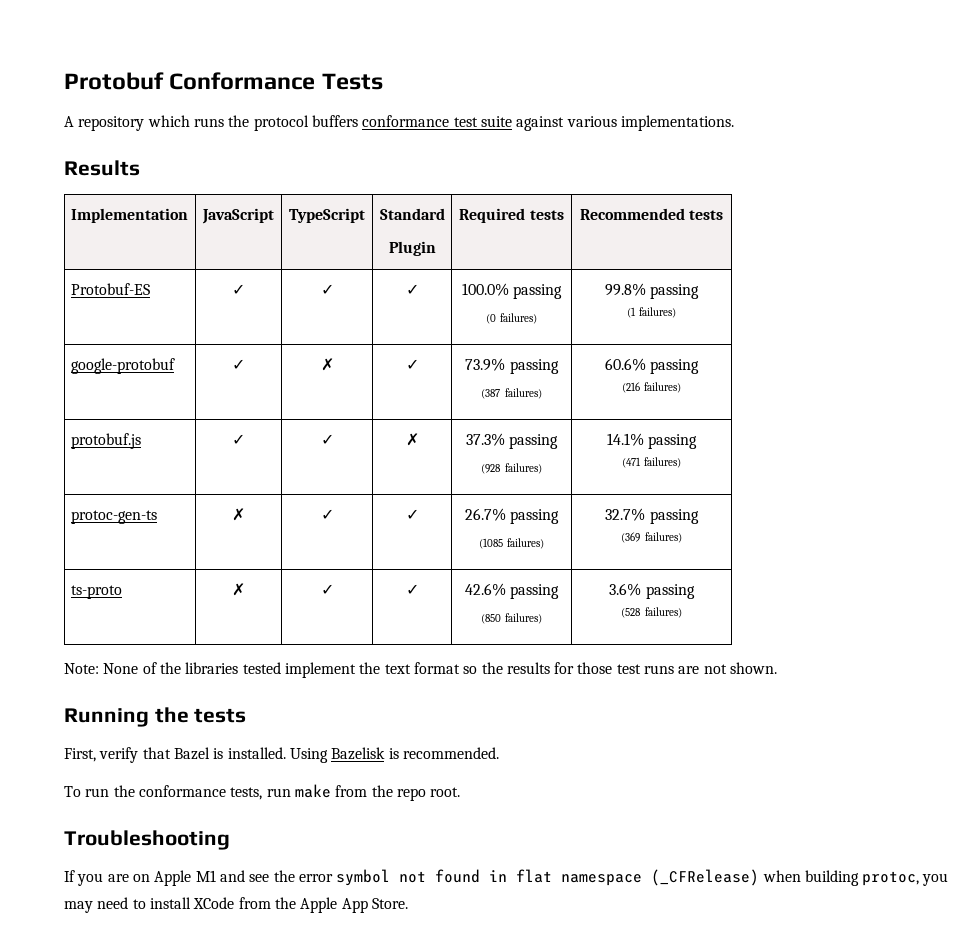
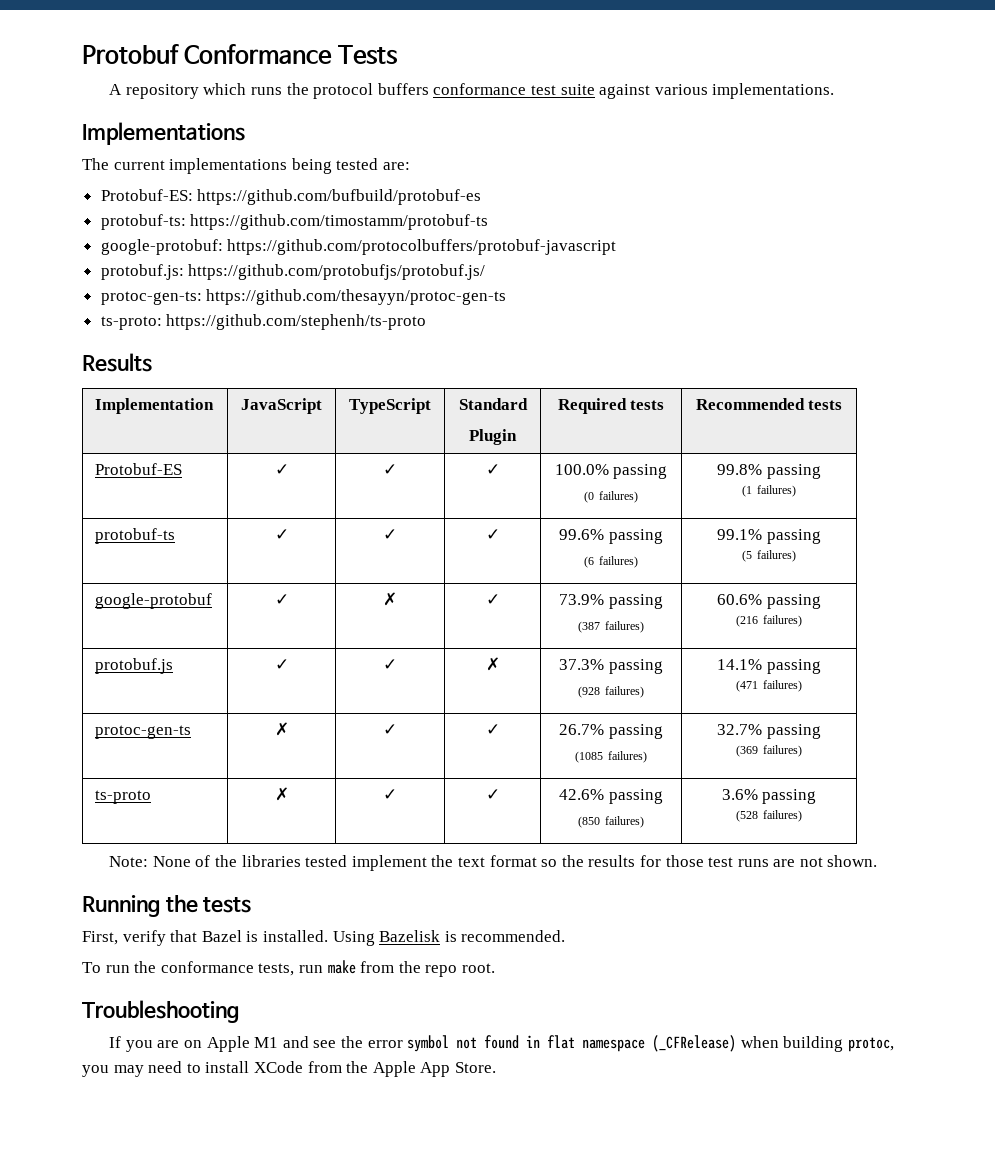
+ Implementations
+ The current implementations being tested are:
+ Protobuf-ES: https://github.com/bufbuild/protobuf-es
+ protobuf-ts: https://github.com/timostamm/protobuf-ts
+ google-protobuf: https://github.com/protocolbuffers/protobuf-javascript
+ protobuf.js: https://github.com/protobufjs/protobuf.js/
+ protoc-gen-ts: https://github.com/thesayyn/protoc-gen-ts
+ ts-proto: https://github.com/stephenh/ts-proto
+ protobuf-ts | ✓ | ✓ | ✓ | 99.6% passing
+ (6 failures) | 99.1% passing
+ (5 failures)

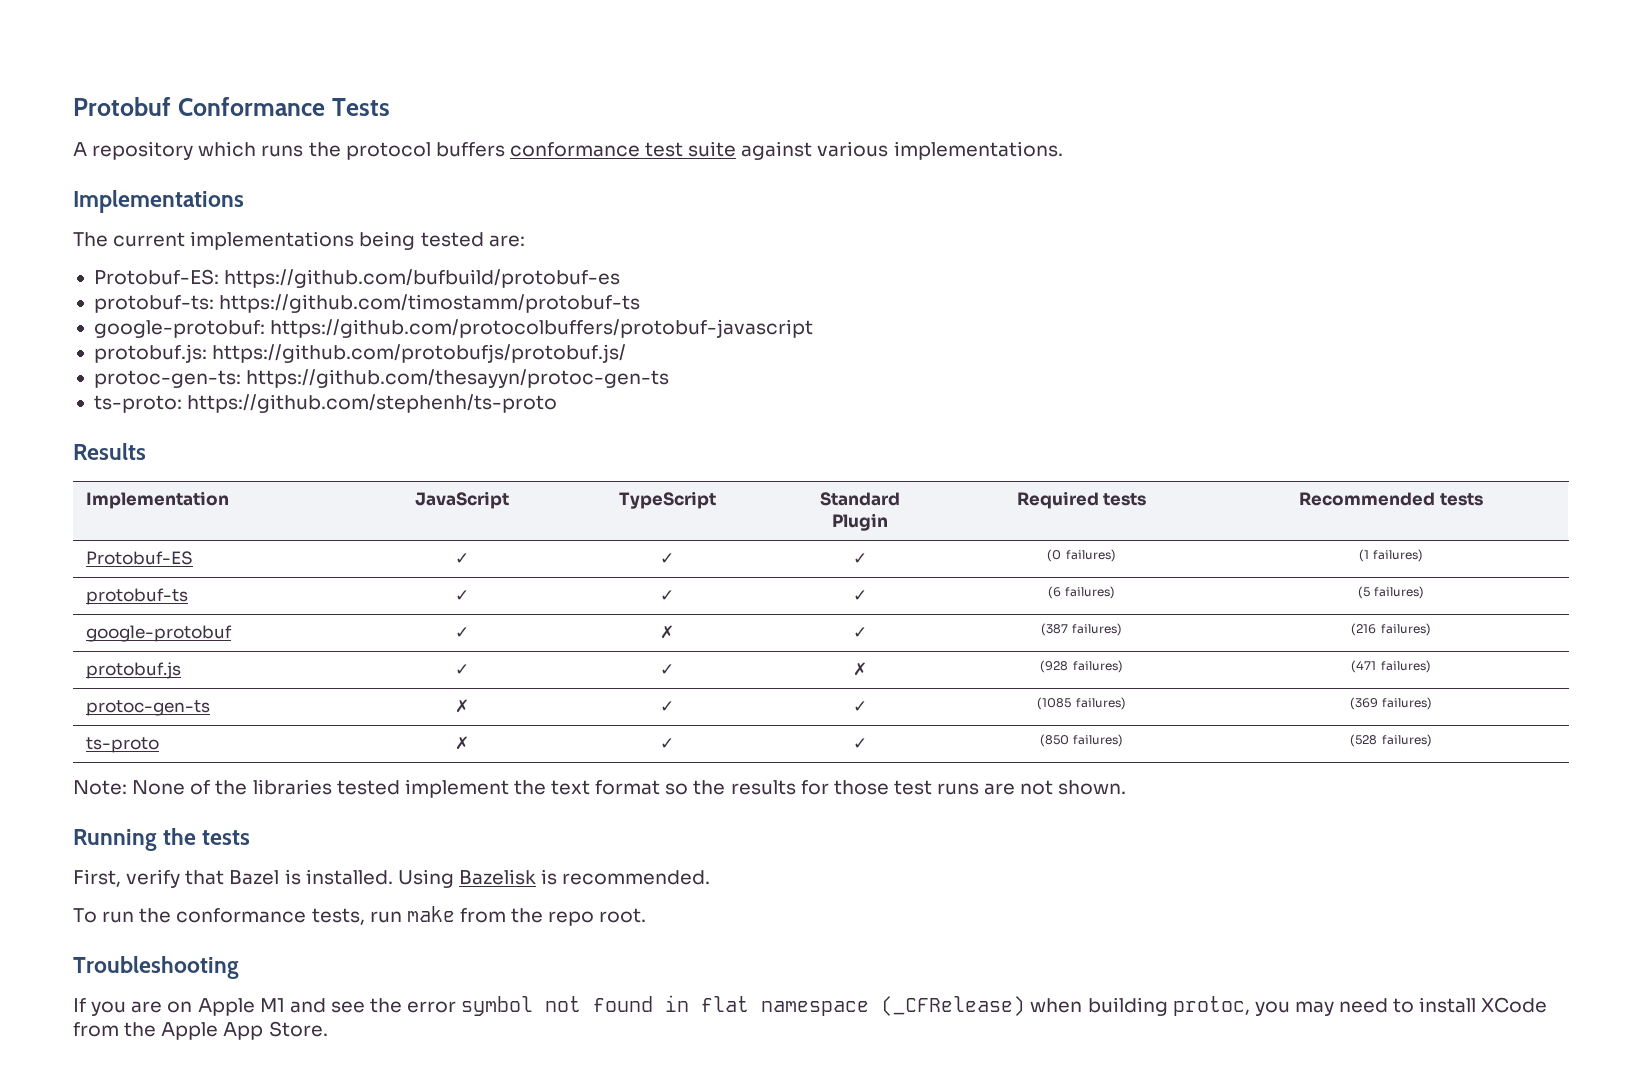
- Protobuf-ES | ✓ | ✓ | ✓ | 100.0% passing
- (0 failures) | 99.8% passing
- (1 failures)
+ Protobuf-ES | ✓ | ✓ | ✓ | (0 failures) | (1 failures)
- protobuf-ts | ✓ | ✓ | ✓ | 99.6% passing
- (6 failures) | 99.1% passing
- (5 failures)
+ protobuf-ts | ✓ | ✓ | ✓ | (6 failures) | (5 failures)
- google-protobuf | ✓ | ✗ | ✓ | 73.9% passing
- (387 failures) | 60.6% passing
- (216 failures)
+ google-protobuf | ✓ | ✗ | ✓ | (387 failures) | (216 failures)
- protobuf.js | ✓ | ✓ | ✗ | 37.3% passing
- (928 failures) | 14.1% passing
- (471 failures)
+ protobuf.js | ✓ | ✓ | ✗ | (928 failures) | (471 failures)
- protoc-gen-ts | ✗ | ✓ | ✓ | 26.7% passing
- (1085 failures) | 32.7% passing
- (369 failures)
+ protoc-gen-ts | ✗ | ✓ | ✓ | (1085 failures) | (369 failures)
- ts-proto | ✗ | ✓ | ✓ | 42.6% passing
- (850 failures) | 3.6% passing
- (528 failures)
+ ts-proto | ✗ | ✓ | ✓ | (850 failures) | (528 failures)

